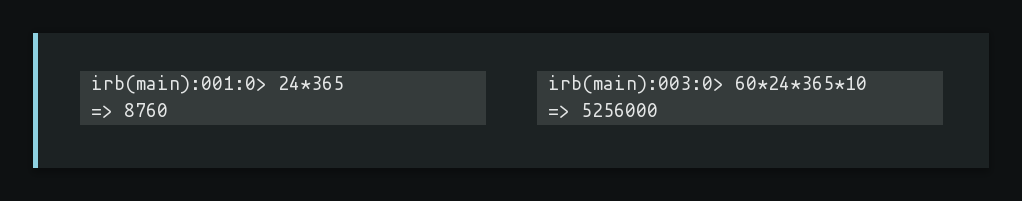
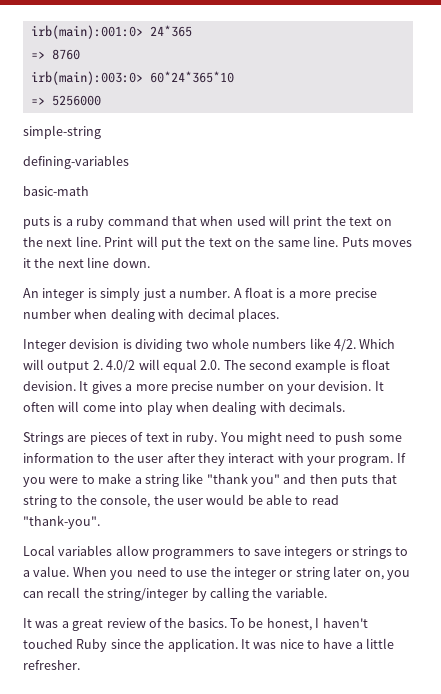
+ simple-string
+ defining-variables
+ basic-math
+ puts is a ruby command that when used will print the text on the next line. Print will put the text on the same line. Puts moves it the next line down.
+ An integer is simply just a number. A float is a more precise number when dealing with decimal places.
+ Integer devision is dividing two whole numbers like 4/2. Which will output 2. 4.0/2 will equal 2.0. The second example is float devision. It gives a more precise number on your devision. It often will come into play when dealing with decimals.
+ Strings are pieces of text in ruby. You might need to push some information to the user after they interact with your program. If you were to make a string like "thank you" and then puts that string to the console, the user would be able to read "thank-you".
+ Local variables allow programmers to save integers or strings to a value. When you need to use the integer or string later on, you can recall the string/integer by calling the variable.
+ It was a great review of the basics. To be honest, I haven't touched Ruby since the application. It was nice to have a little refresher.

